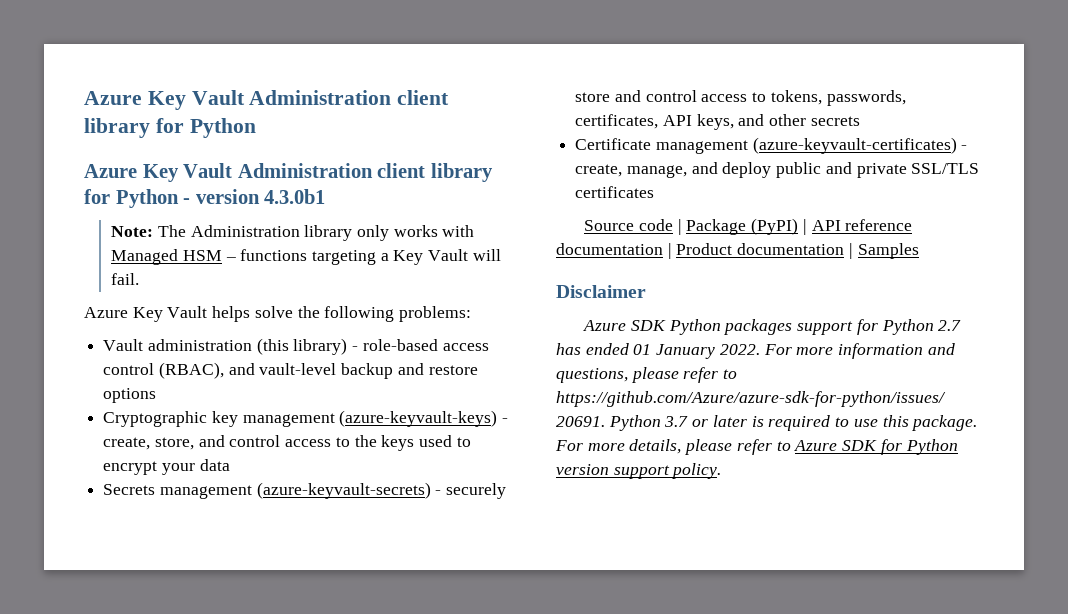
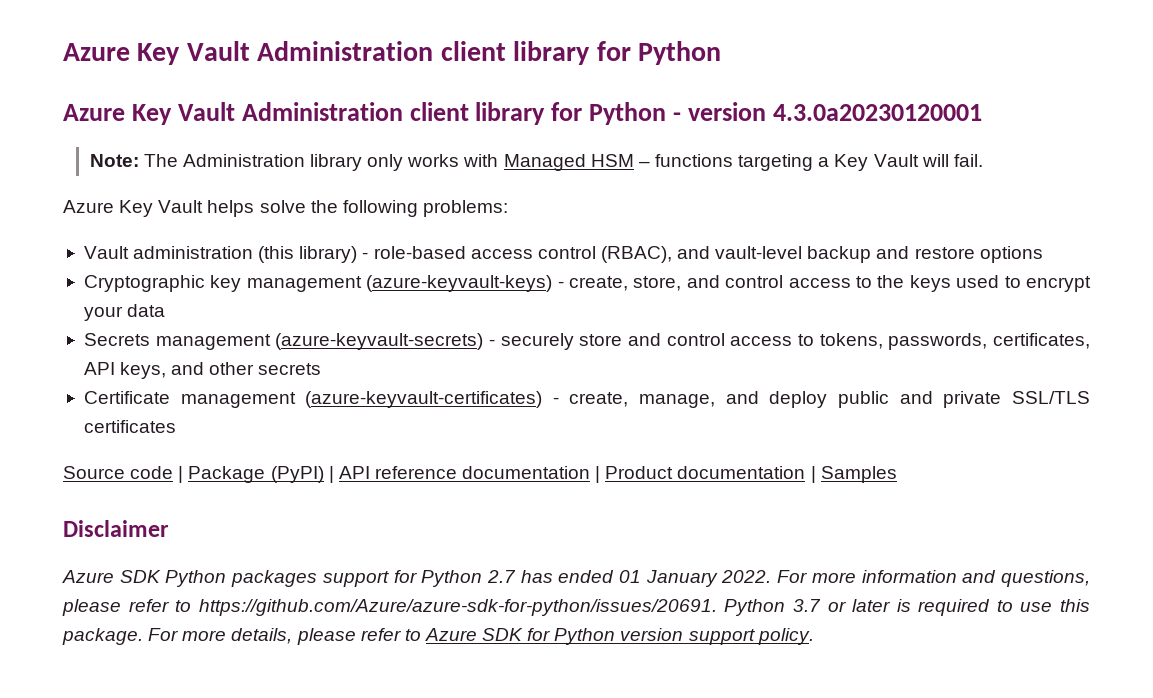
- Azure Key Vault Administration client library for Python - version 4.3.0b1
+ Azure Key Vault Administration client library for Python - version 4.3.0a20230120001

